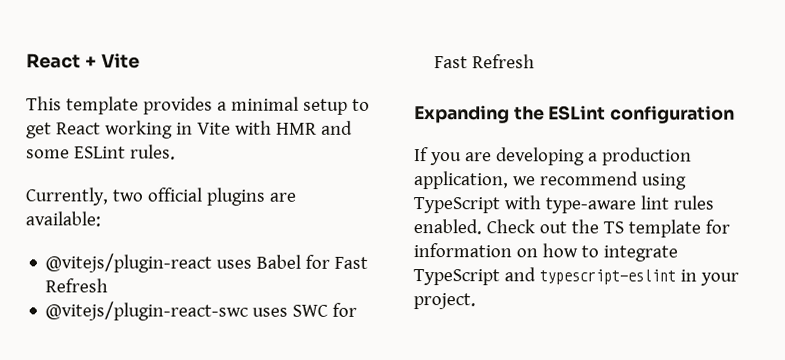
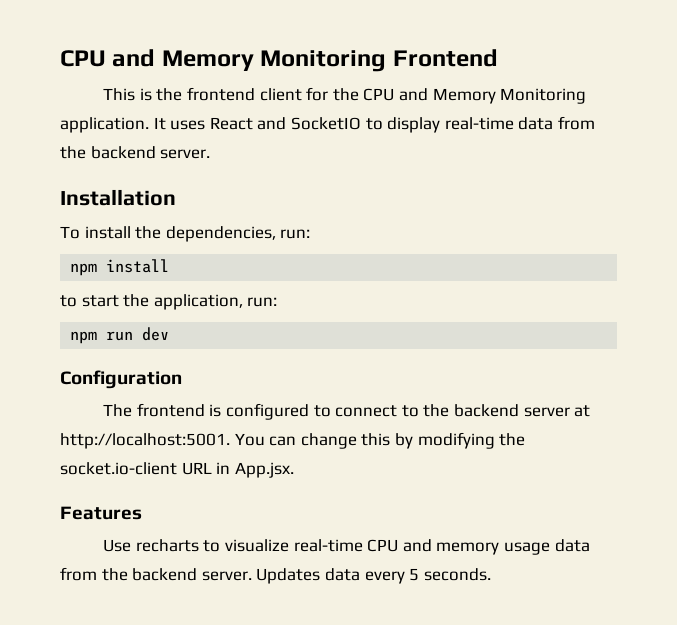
- React + Vite
- This template provides a minimal setup to get React working in Vite with HMR and some ESLint rules.
- Currently, two official plugins are available:
- @vitejs/plugin-react uses Babel for Fast Refresh
- @vitejs/plugin-react-swc uses SWC for Fast Refresh
- Expanding the ESLint configuration
- If you are developing a production application, we recommend using TypeScript with type-aware lint rules enabled. Check out the TS template for information on how to integrate TypeScript and typescript-eslint in your project.
+ CPU and Memory Monitoring Frontend
+ This is the frontend client for the CPU and Memory Monitoring application. It uses React and SocketIO to display real-time data from the backend server.
+ Installation
+ To install the dependencies, run:
+ npm install
+ to start the application, run:
+ npm run dev
+ Configuration
+ The frontend is configured to connect to the backend server at http://localhost:5001. You can change this by modifying the socket.io-client URL in App.jsx.
+ Features
+ Use recharts to visualize real-time CPU and memory usage data from the backend server. Updates data every 5 seconds.

